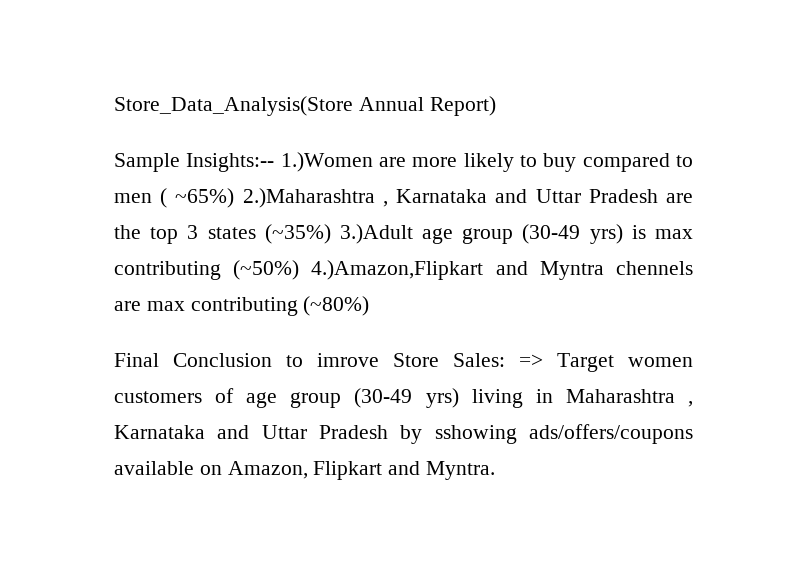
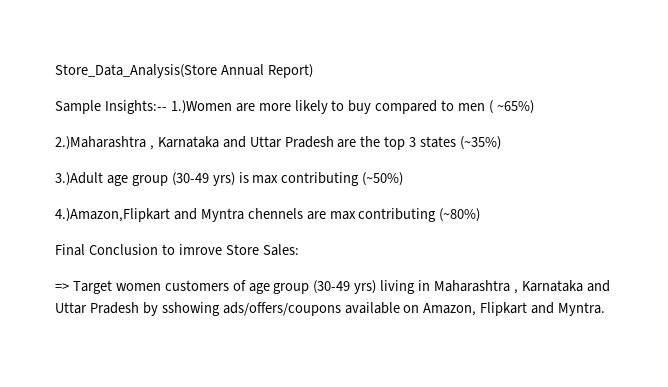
- Sample Insights:-- 1.)Women are more likely to buy compared to men ( ~65%) 2.)Maharashtra , Karnataka and Uttar Pradesh are the top 3 states (~35%) 3.)Adult age group (30-49 yrs) is max contributing (~50%) 4.)Amazon,Flipkart and Myntra chennels are max contributing (~80%)
+ Sample Insights:-- 1.)Women are more likely to buy compared to men ( ~65%)
+ 2.)Maharashtra , Karnataka and Uttar Pradesh are the top 3 states (~35%)
+ 3.)Adult age group (30-49 yrs) is max contributing (~50%)
+ 4.)Amazon,Flipkart and Myntra chennels are max contributing (~80%)
- Final Conclusion to imrove Store Sales: => Target women customers of age group (30-49 yrs) living in Maharashtra , Karnataka and Uttar Pradesh by sshowing ads/offers/coupons available on Amazon, Flipkart and Myntra.
+ Final Conclusion to imrove Store Sales:
+ => Target women customers of age group (30-49 yrs) living in Maharashtra , Karnataka and Uttar Pradesh by sshowing ads/offers/coupons available on Amazon, Flipkart and Myntra.

